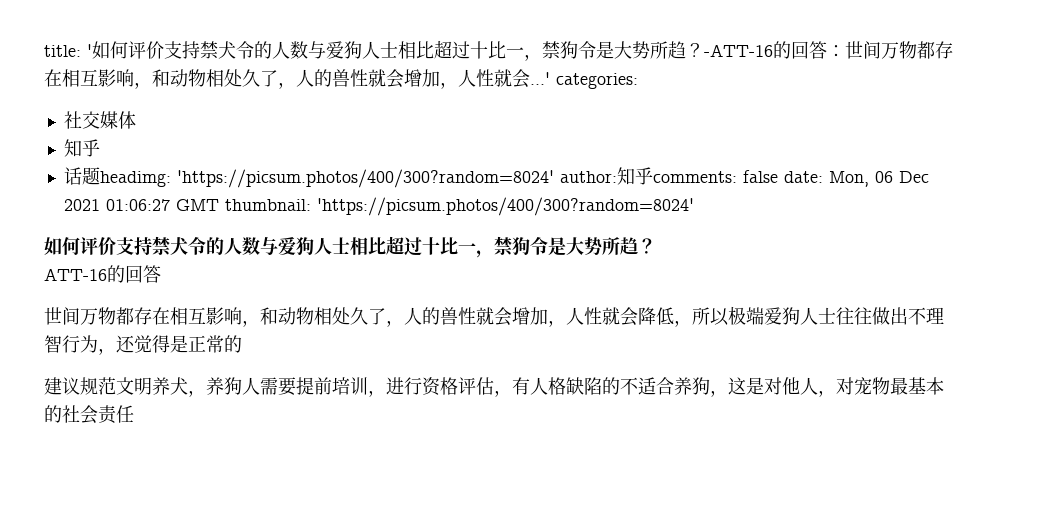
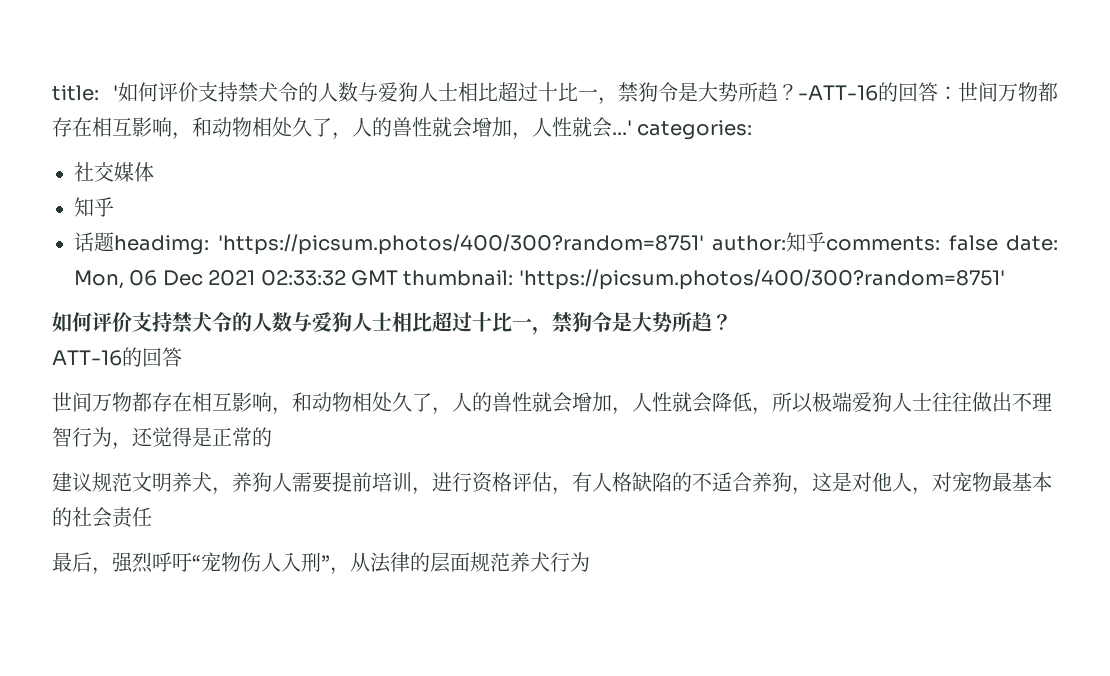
- 话题headimg: 'https://picsum.photos/400/300?random=8024' author:知乎comments: false date: Mon, 06 Dec 2021 01:06:27 GMT thumbnail: 'https://picsum.photos/400/300?random=8024'
+ 话题headimg: 'https://picsum.photos/400/300?random=8751' author:知乎comments: false date: Mon, 06 Dec 2021 02:33:32 GMT thumbnail: 'https://picsum.photos/400/300?random=8751'
+ 最后，强烈呼吁“宠物伤人入刑”，从法律的层面规范养犬行为

